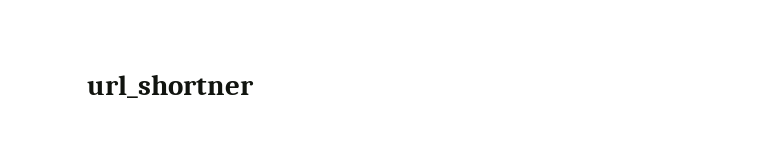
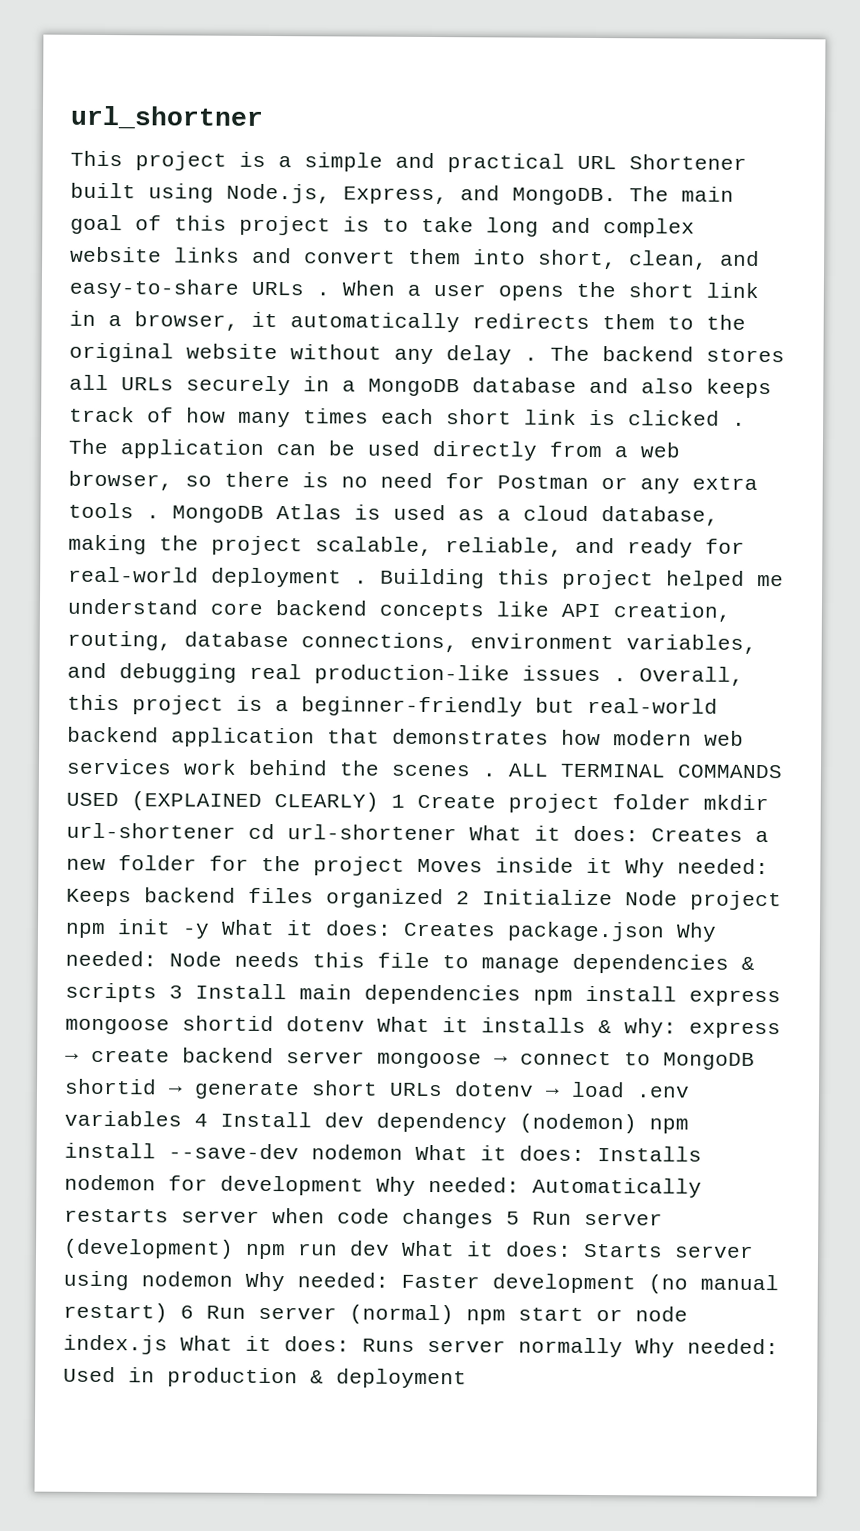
+ This project is a simple and practical URL Shortener built using Node.js, Express, and MongoDB. The main goal of this project is to take long and complex website links and convert them into short, clean, and easy-to-share URLs . When a user opens the short link in a browser, it automatically redirects them to the original website without any delay . The backend stores all URLs securely in a MongoDB database and also keeps track of how many times each short link is clicked . The application can be used directly from a web browser, so there is no need for Postman or any extra tools . MongoDB Atlas is used as a cloud database, making the project scalable, reliable, and ready for real-world deployment . Building this project helped me understand core backend concepts like API creation, routing, database connections, environment variables, and debugging real production-like issues . Overall, this project is a beginner-friendly but real-world backend application that demonstrates how modern web services work behind the scenes . ALL TERMINAL COMMANDS USED (EXPLAINED CLEARLY) 1 Create project folder mkdir url-shortener cd url-shortener What it does: Creates a new folder for the project Moves inside it Why needed: Keeps backend files organized 2 Initialize Node project npm init -y What it does: Creates package.json Why needed: Node needs this file to manage dependencies & scripts 3 Install main dependencies npm install express mongoose shortid dotenv What it installs & why: express → create backend server mongoose → connect to MongoDB shortid → generate short URLs dotenv → load .env variables 4 Install dev dependency (nodemon) npm install --save-dev nodemon What it does: Installs nodemon for development Why needed: Automatically restarts server when code changes 5 Run server (development) npm run dev What it does: Starts server using nodemon Why needed: Faster development (no manual restart) 6 Run server (normal) npm start or node index.js What it does: Runs server normally Why needed: Used in production & deployment

